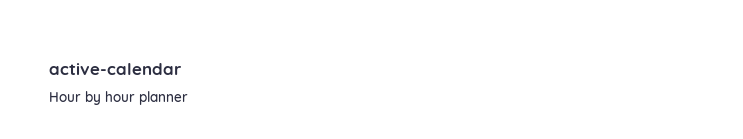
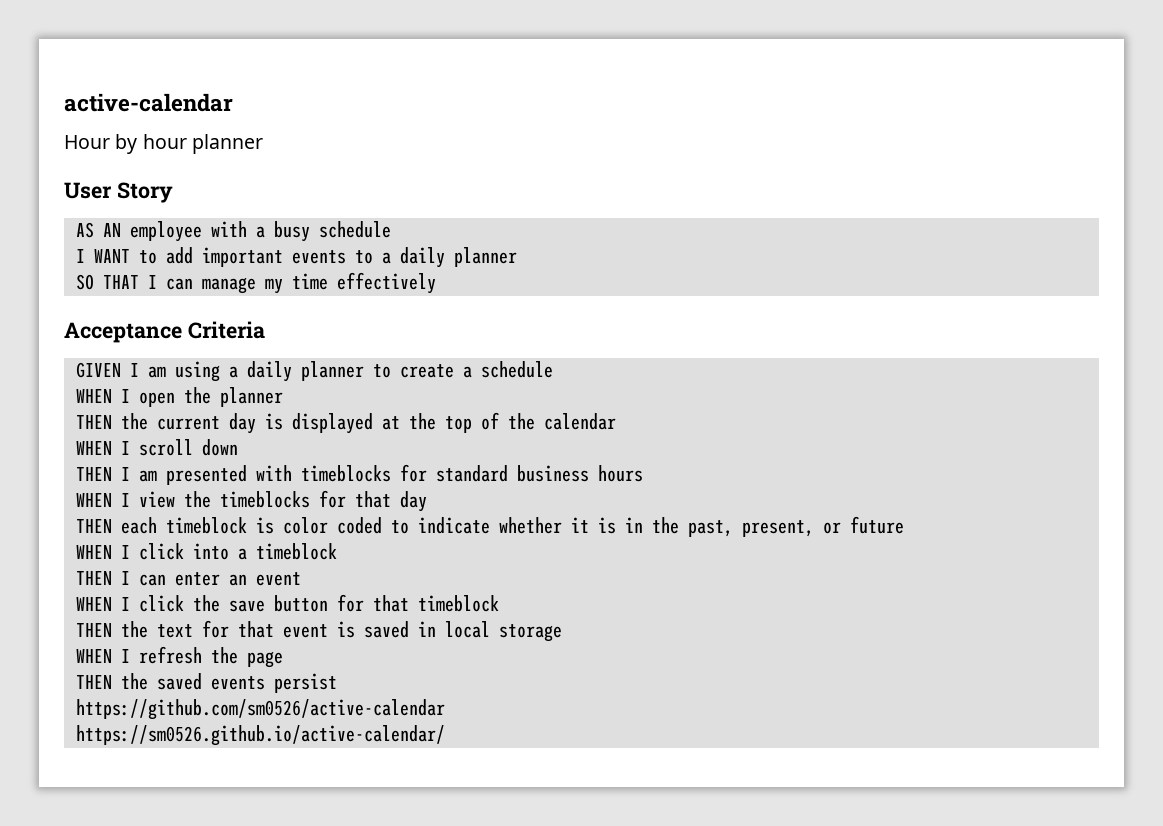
+ User Story
+ AS AN employee with a busy schedule
+ I WANT to add important events to a daily planner
+ SO THAT I can manage my time effectively
+ Acceptance Criteria
+ GIVEN I am using a daily planner to create a schedule
+ WHEN I open the planner
+ THEN the current day is displayed at the top of the calendar
+ WHEN I scroll down
+ THEN I am presented with timeblocks for standard business hours
+ WHEN I view the timeblocks for that day
+ THEN each timeblock is color coded to indicate whether it is in the past, present, or future
+ WHEN I click into a timeblock
+ THEN I can enter an event
+ WHEN I click the save button for that timeblock
+ THEN the text for that event is saved in local storage
+ WHEN I refresh the page
+ THEN the saved events persist
+ https://github.com/sm0526/active-calendar
+ https://sm0526.github.io/active-calendar/

